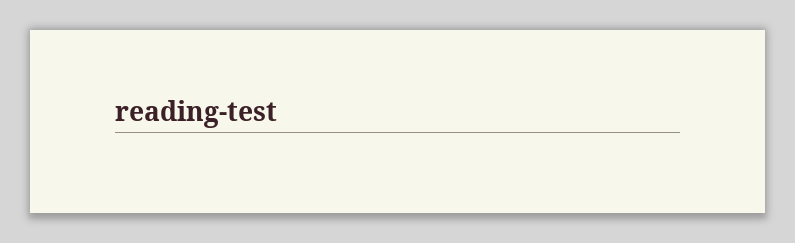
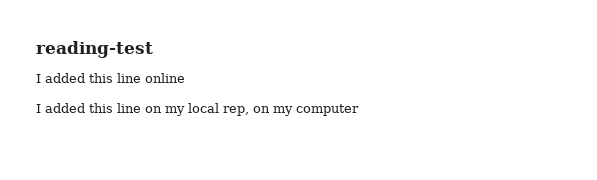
+ I added this line online
+ I added this line on my local rep, on my computer

